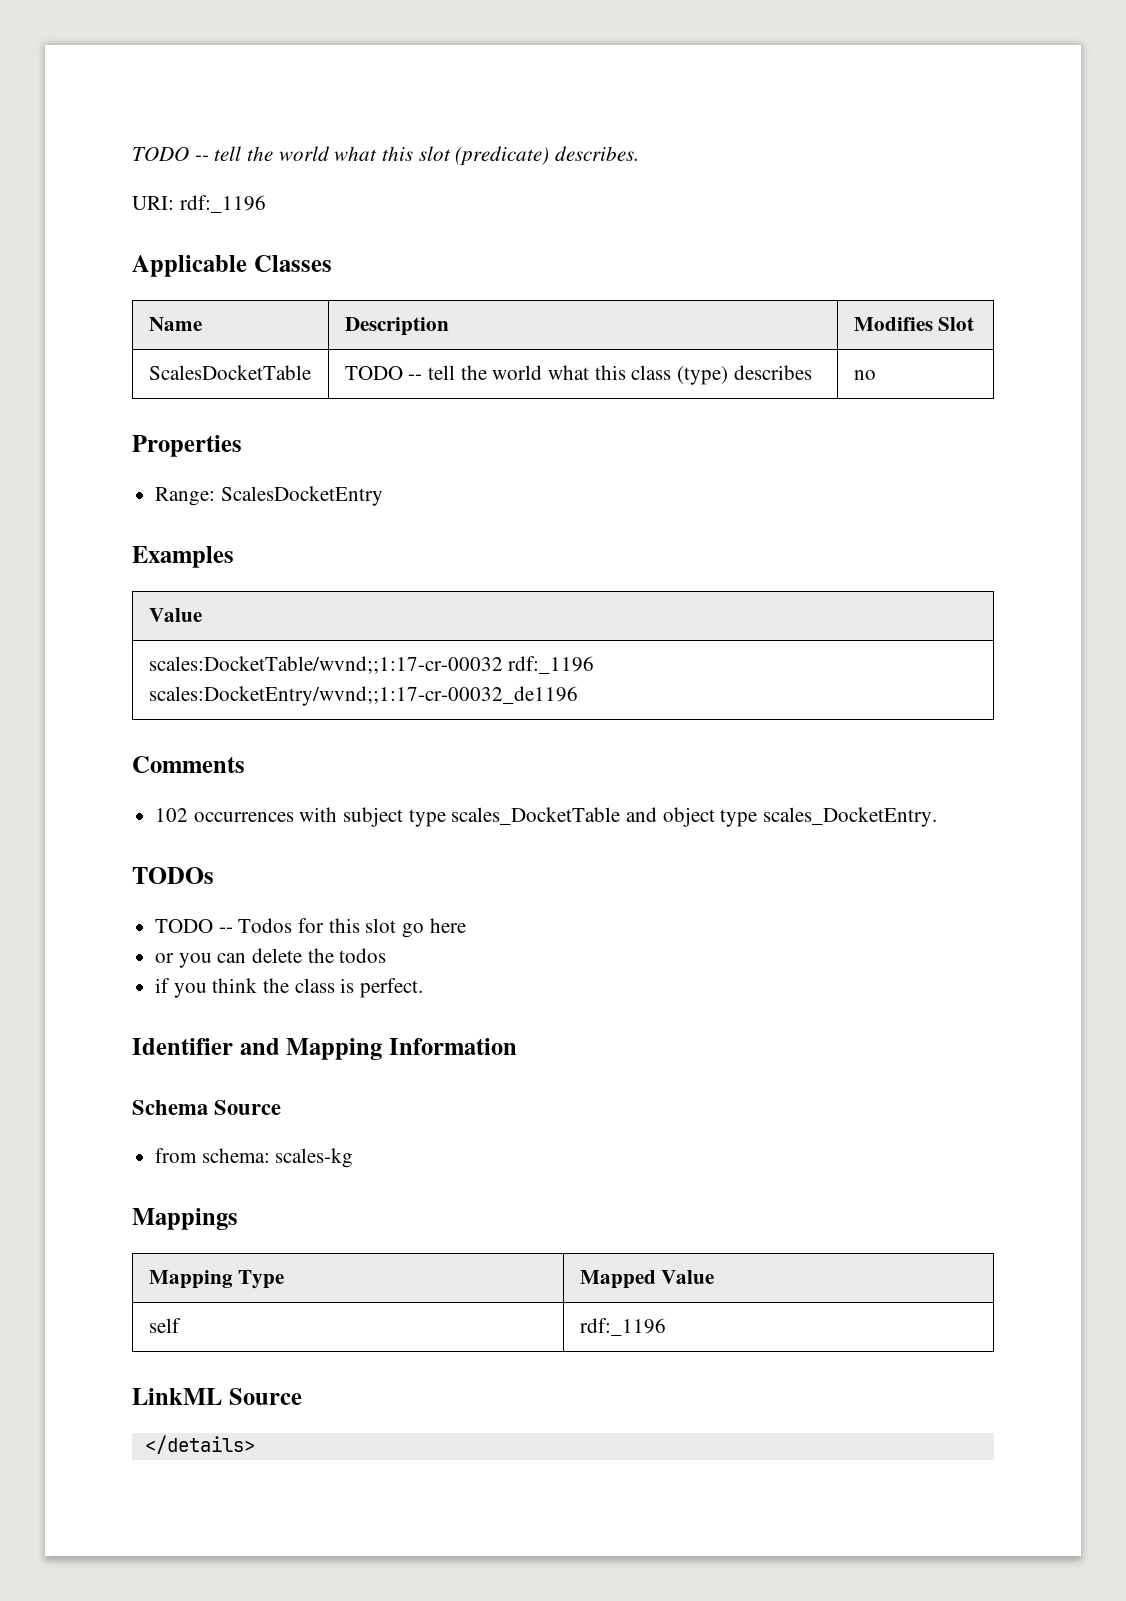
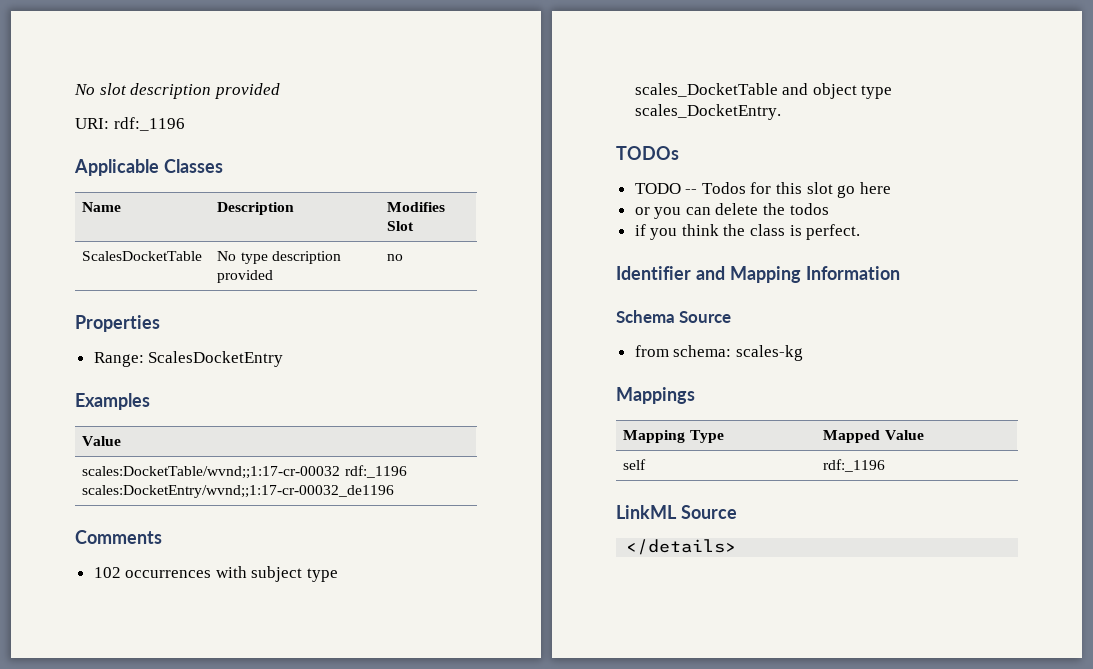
- TODO -- tell the world what this slot (predicate) describes.
+ No slot description provided
- ScalesDocketTable | TODO -- tell the world what this class (type) describes | no
+ ScalesDocketTable | No type description provided | no

